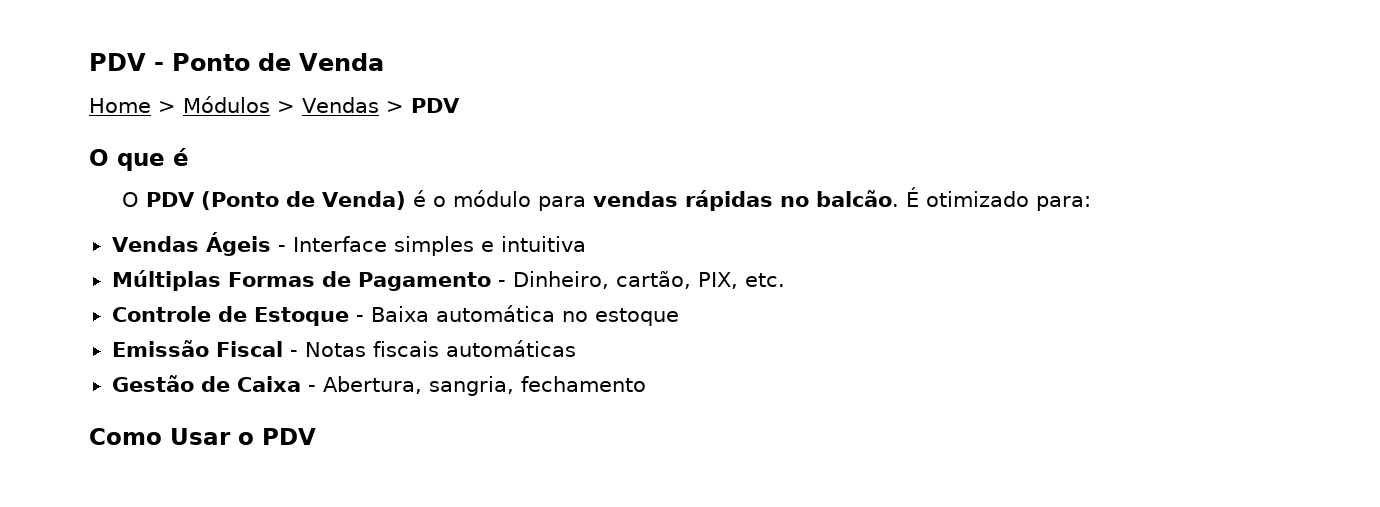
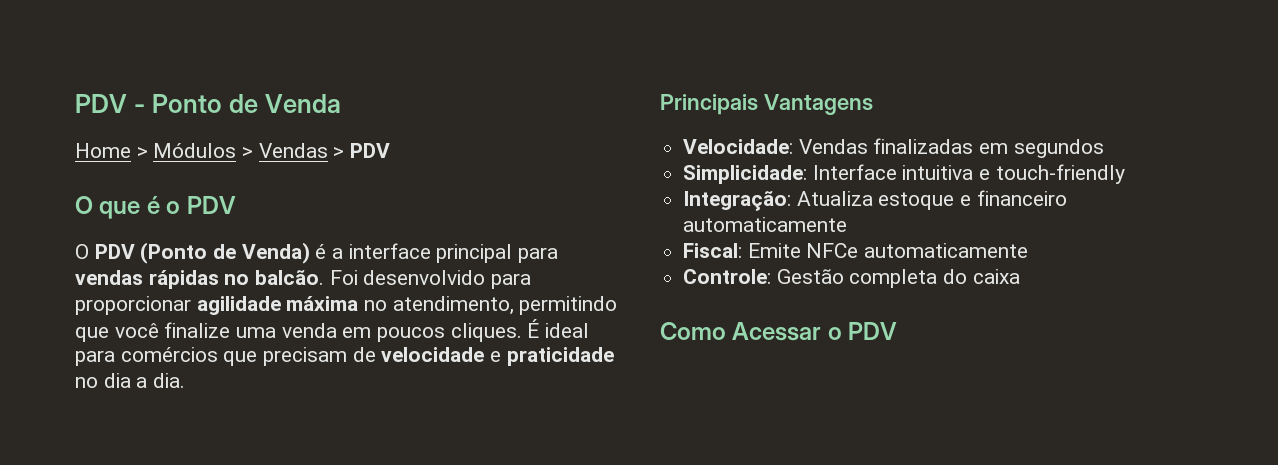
- O que é
+ O que é o PDV
- O PDV (Ponto de Venda) é o módulo para vendas rápidas no balcão.
+ O PDV (Ponto de Venda) é a interface principal para vendas rápidas no balcão.
- É otimizado para:
- Vendas Ágeis - Interface simples e intuitiva
- Múltiplas Formas de Pagamento - Dinheiro, cartão, PIX, etc.
- Controle de Estoque - Baixa automática no estoque
- Emissão Fiscal - Notas fiscais automáticas
- Gestão de Caixa - Abertura, sangria, fechamento
+ Foi desenvolvido para proporcionar agilidade máxima no atendimento, permitindo que você finalize uma venda em poucos cliques. É ideal para comércios que precisam de velocidade e praticidade no dia a dia.
+ Principais Vantagens
+ Velocidade: Vendas finalizadas em segundos
+ Simplicidade: Interface intuitiva e touch-friendly
+ Integração: Atualiza estoque e financeiro automaticamente
+ Fiscal: Emite NFCe automaticamente
+ Controle: Gestão completa do caixa
- Como Usar o PDV
+ Como Acessar o PDV

